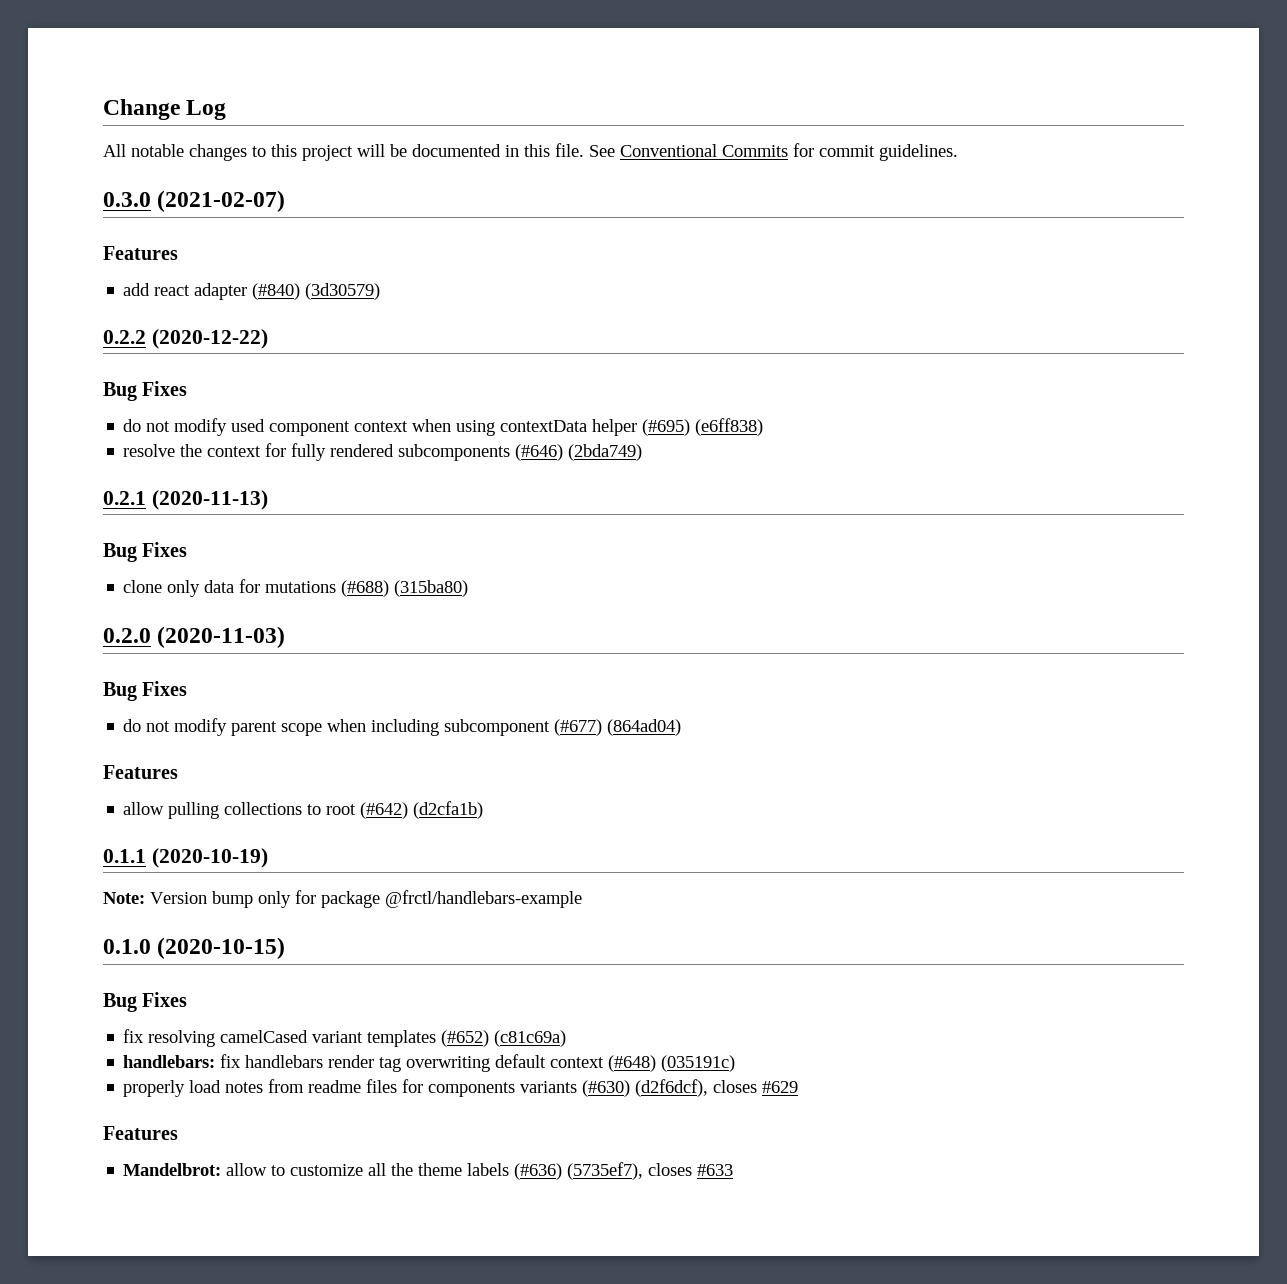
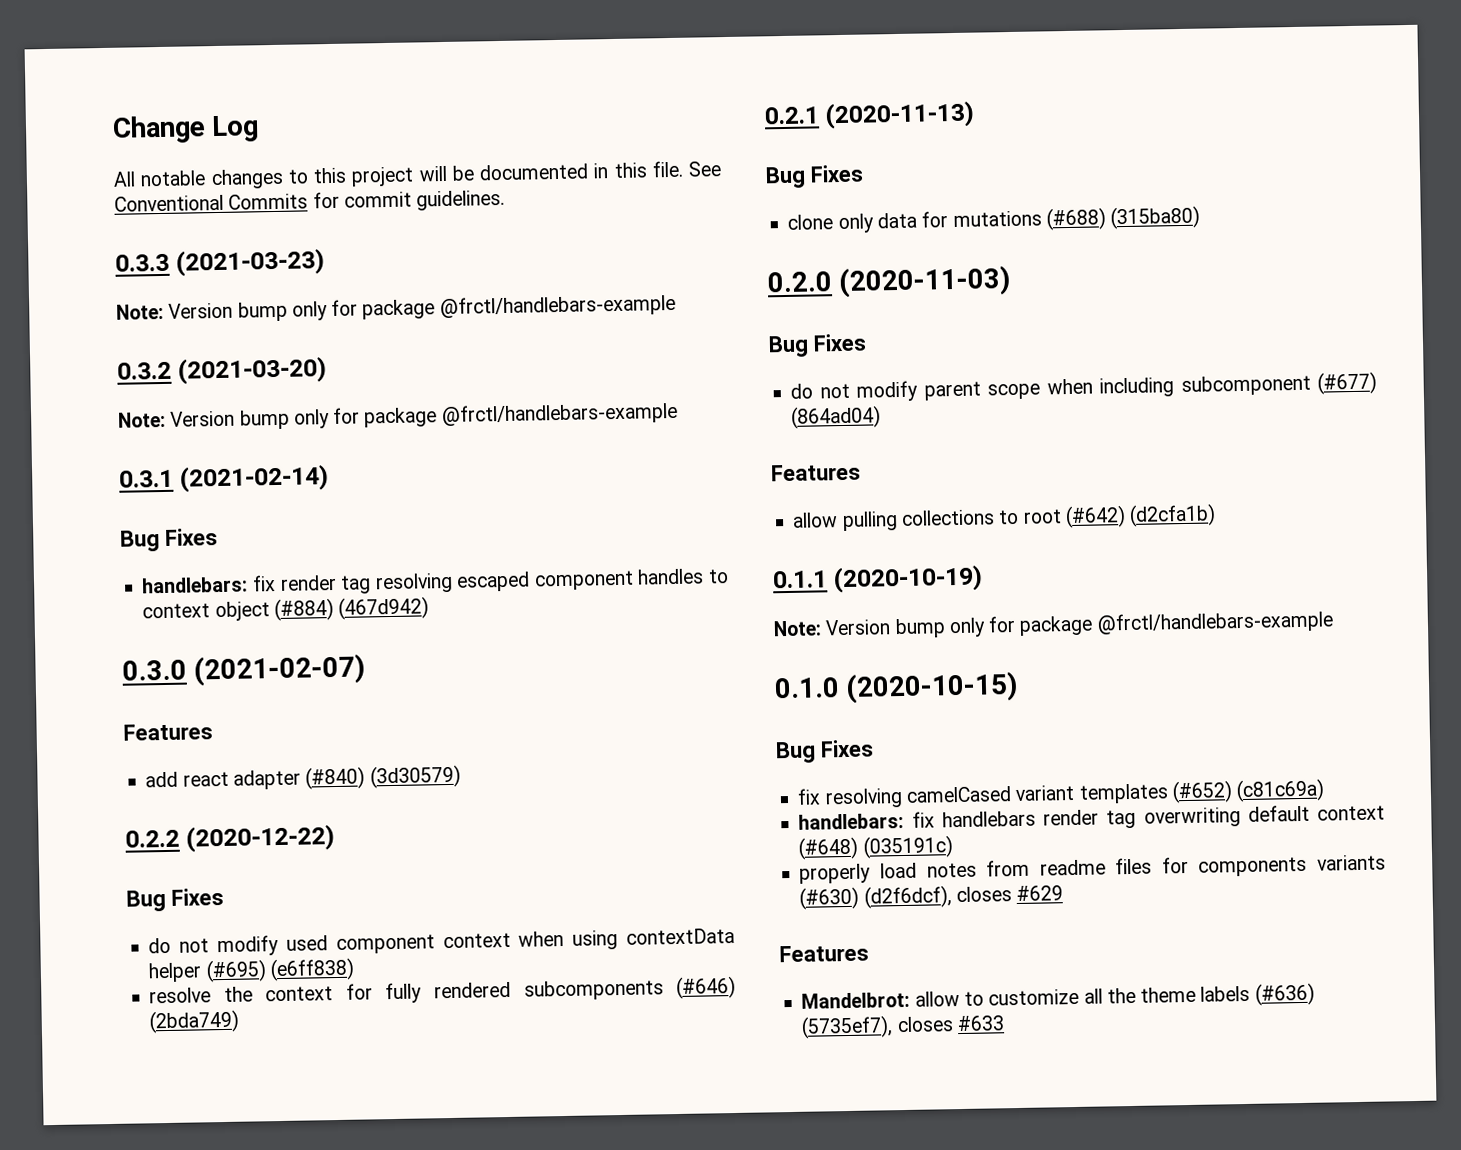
+ 0.3.3 (2021-03-23)
+ Note: Version bump only for package @frctl/handlebars-example
+ 0.3.2 (2021-03-20)
+ Note: Version bump only for package @frctl/handlebars-example
+ 0.3.1 (2021-02-14)
+ Bug Fixes
+ handlebars: fix render tag resolving escaped component handles to context object (#884) (467d942)

